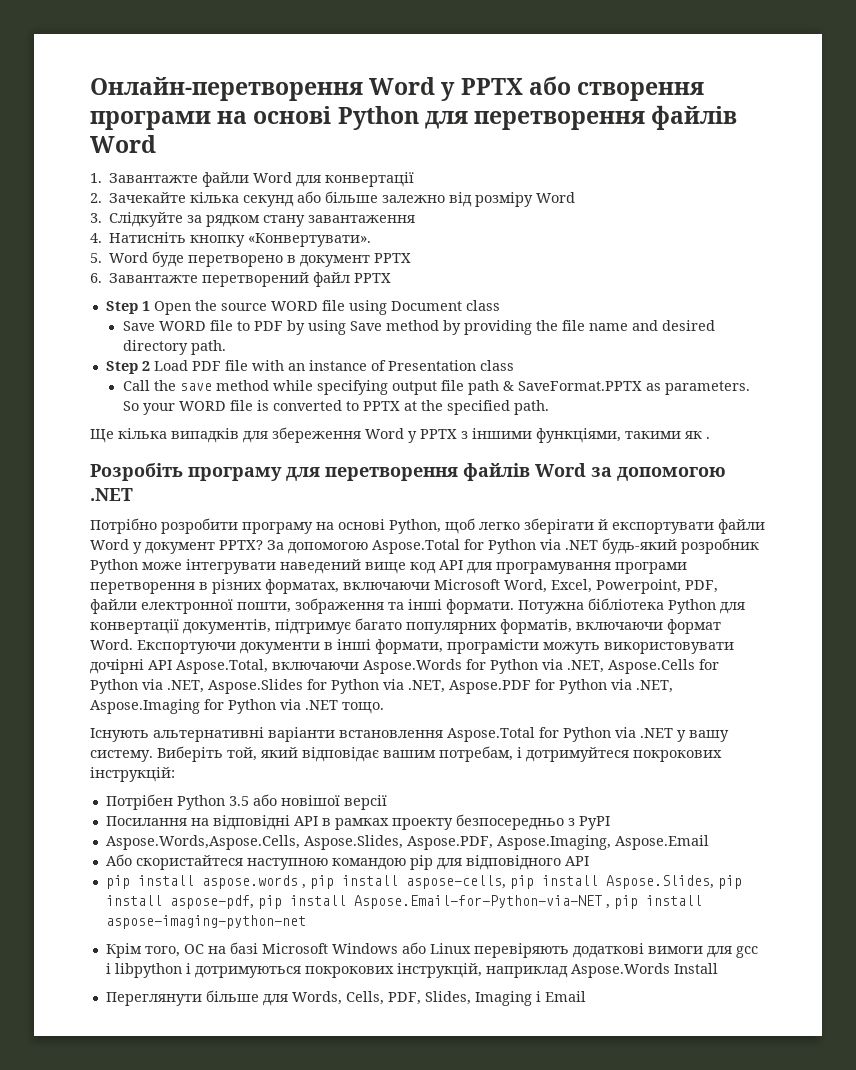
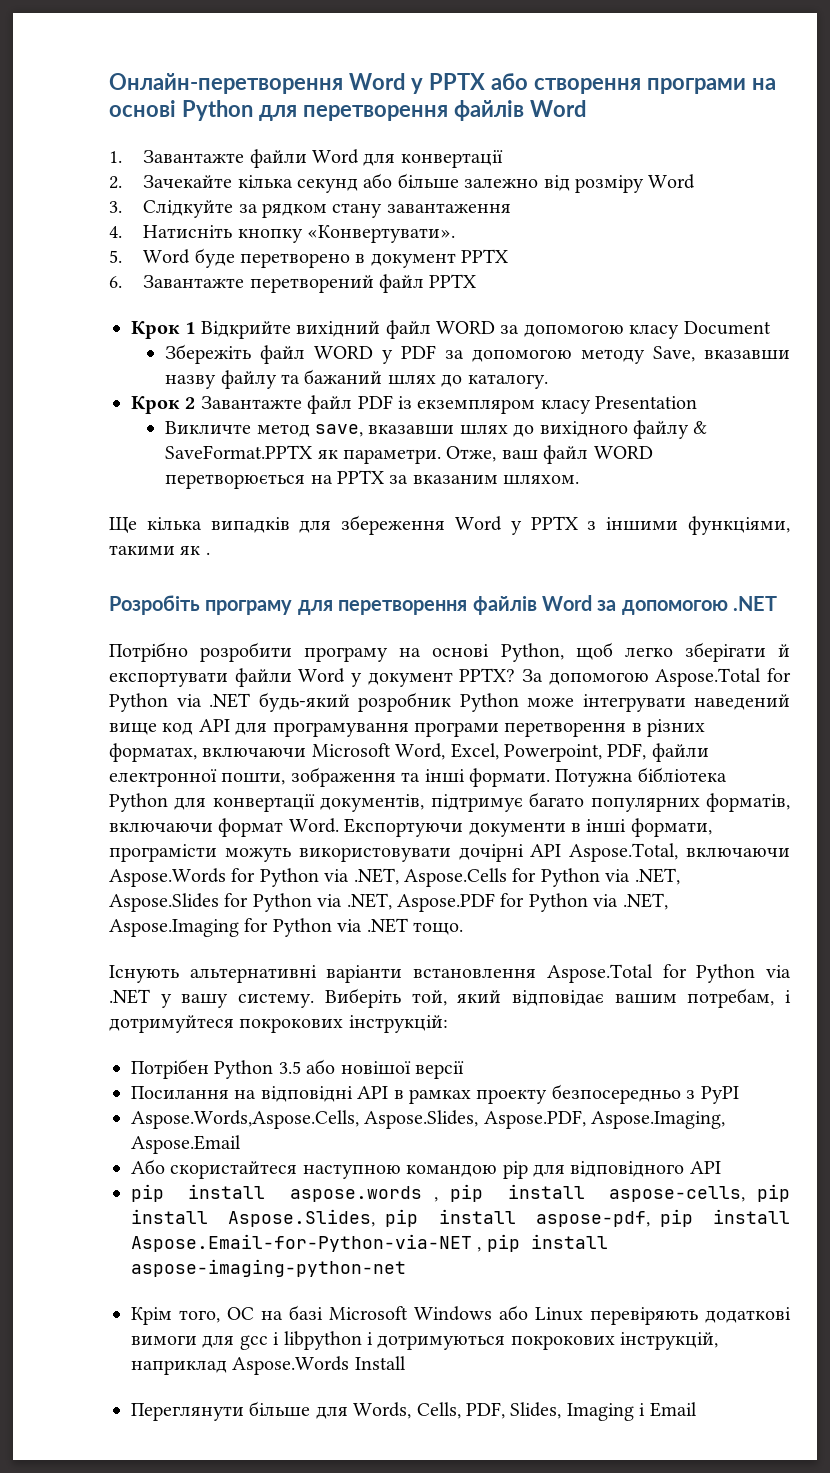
- Step 1 Open the source WORD file using Document class
- Save WORD file to PDF by using Save method by providing the file name and desired directory path.
- Step 2 Load PDF file with an instance of Presentation class
- Call the save method while specifying output file path & SaveFormat.PPTX as parameters. So your WORD file is converted to PPTX at the specified path.
+ Крок 1 Відкрийте вихідний файл WORD за допомогою класу Document
+ Збережіть файл WORD у PDF за допомогою методу Save, вказавши назву файлу та бажаний шлях до каталогу.
+ Крок 2 Завантажте файл PDF із екземпляром класу Presentation
+ Викличте метод save, вказавши шлях до вихідного файлу & SaveFormat.PPTX як параметри. Отже, ваш файл WORD перетворюється на PPTX за вказаним шляхом.

